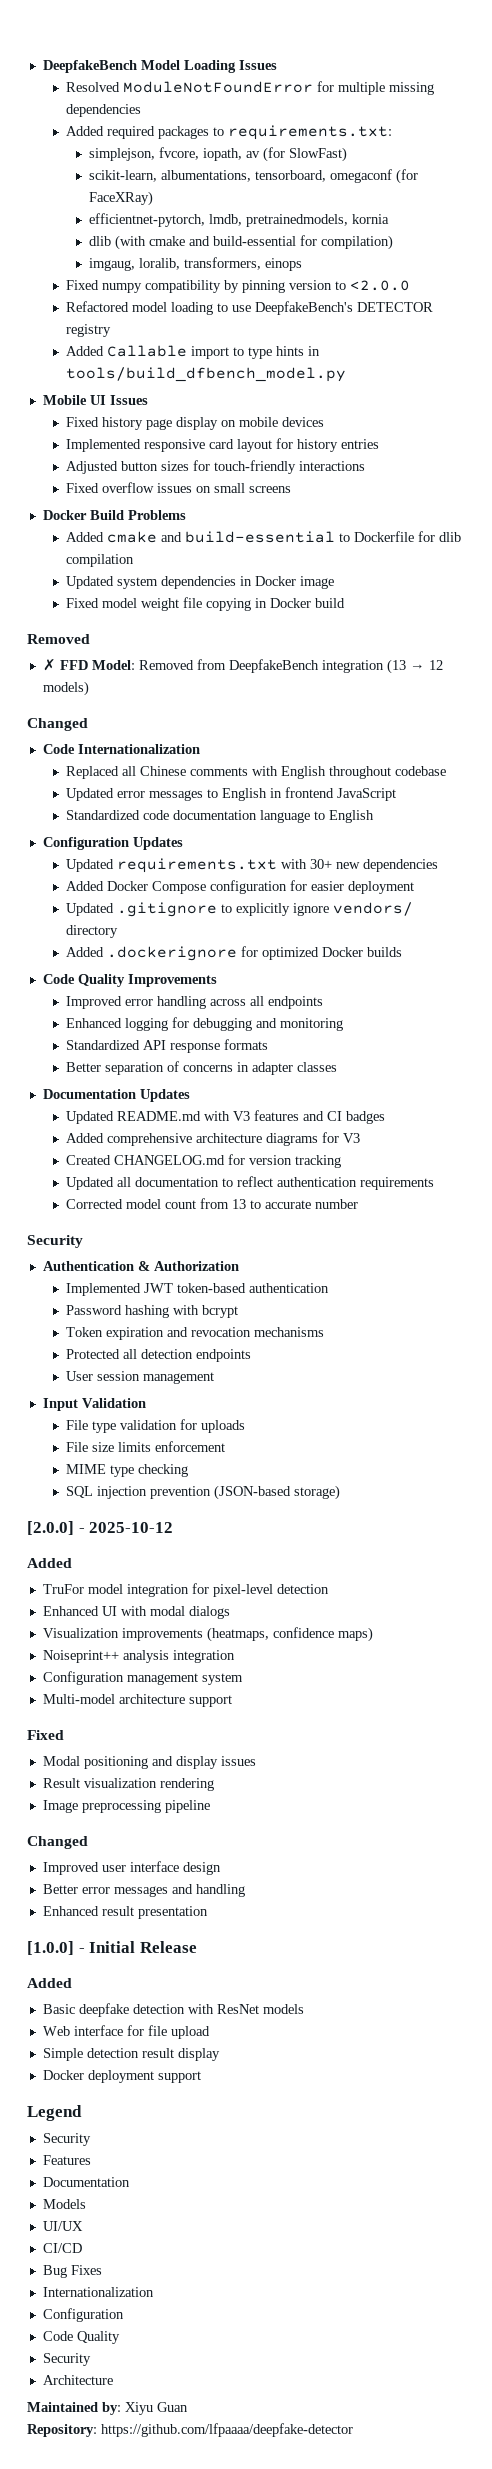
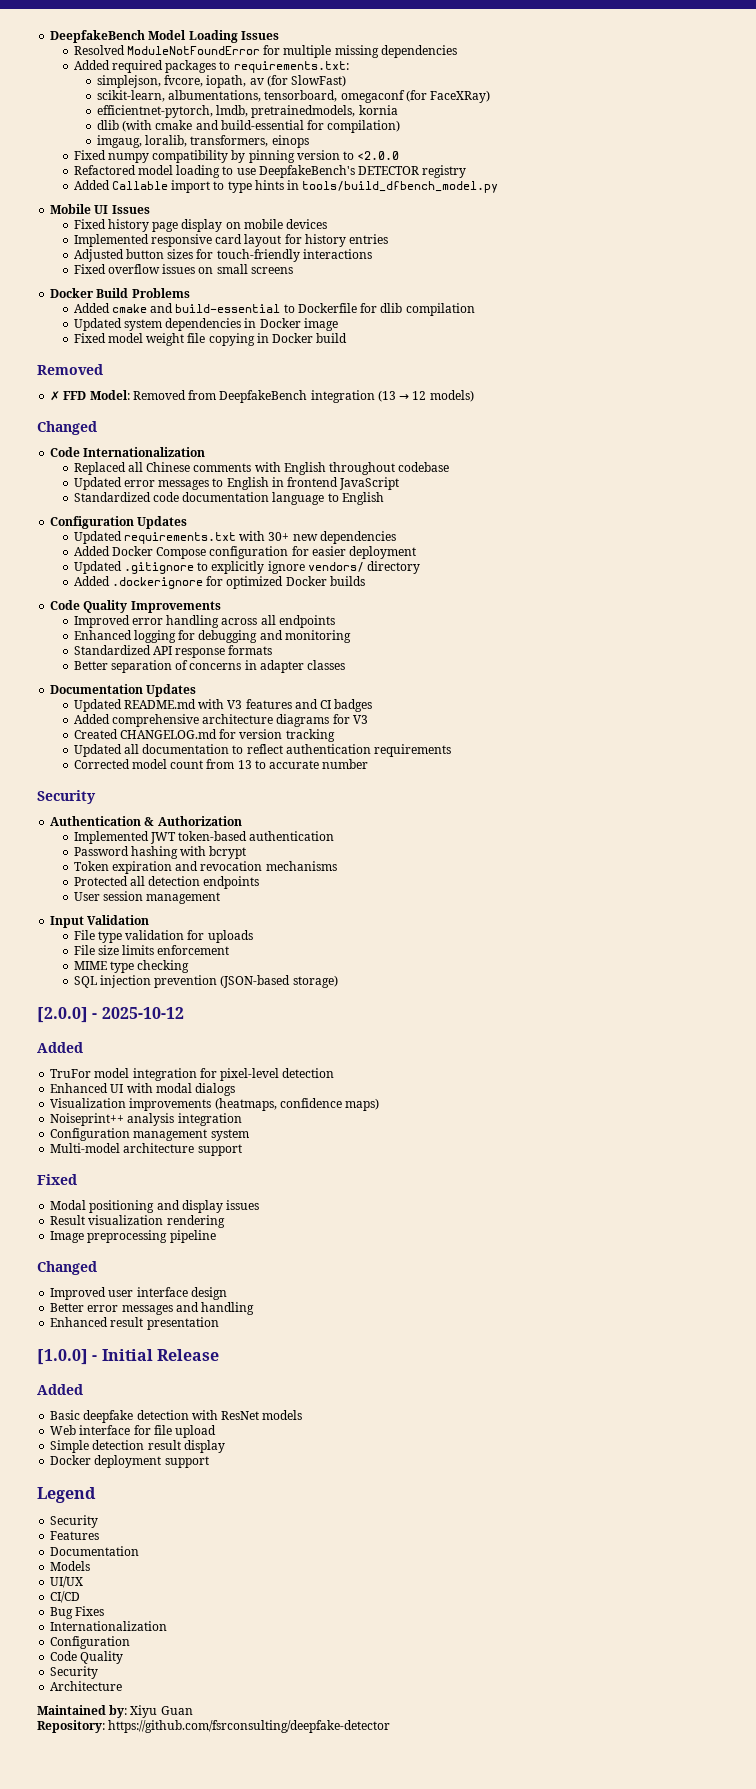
- Repository: https://github.com/lfpaaaa/deepfake-detector
+ Repository: https://github.com/fsrconsulting/deepfake-detector

